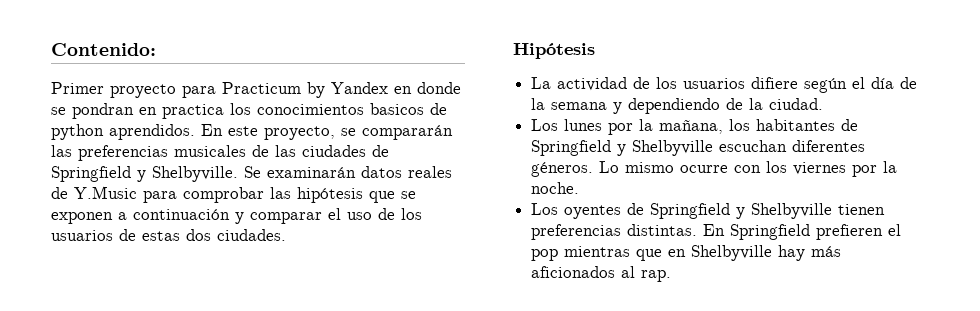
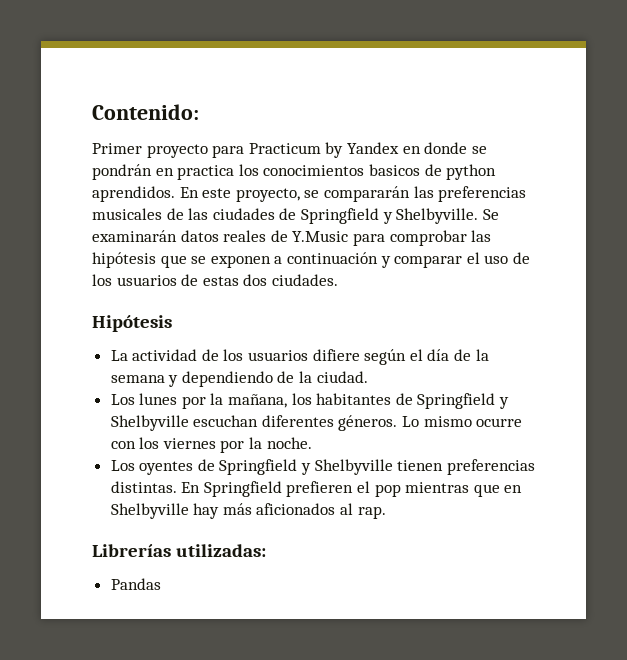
- Primer proyecto para Practicum by Yandex en donde se pondran en practica los conocimientos basicos de python aprendidos.
+ Primer proyecto para Practicum by Yandex en donde se pondrán en practica los conocimientos basicos de python aprendidos.
+ Librerías utilizadas:
+ Pandas

